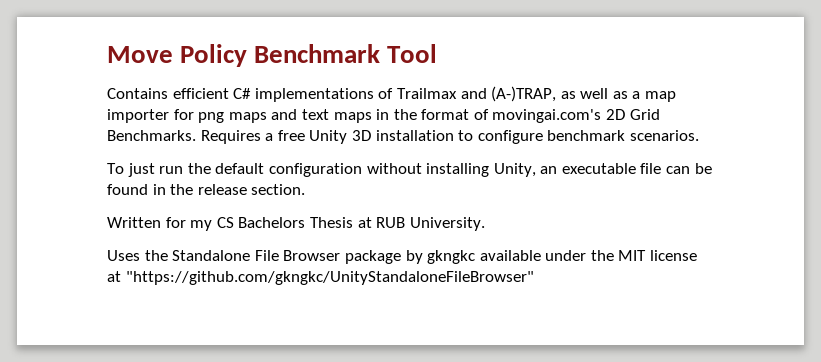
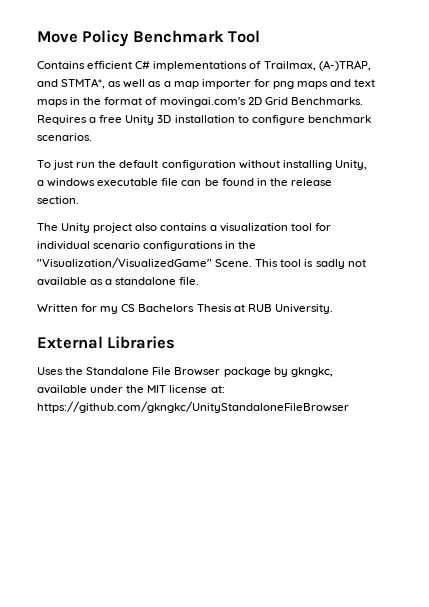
- Contains efficient C# implementations of Trailmax and (A-)TRAP, as well as a map importer for png maps and text maps in the format of movingai.com's 2D Grid Benchmarks.
+ Contains efficient C# implementations of Trailmax, (A-)TRAP, and STMTA*, as well as a map importer for png maps and text maps in the format of movingai.com's 2D Grid Benchmarks.
- To just run the default configuration without installing Unity, an executable file can be found in the release section.
+ To just run the default configuration without installing Unity, a windows executable file can be found in the release section.
+ The Unity project also contains a visualization tool for individual scenario configurations in the "Visualization/VisualizedGame" Scene. This tool is sadly not available as a standalone file.
+ External Libraries
- Uses the Standalone File Browser package by gkngkc available under the MIT license at "https://github.com/gkngkc/UnityStandaloneFileBrowser"
+ Uses the Standalone File Browser package by gkngkc, available under the MIT license at: https://github.com/gkngkc/UnityStandaloneFileBrowser

